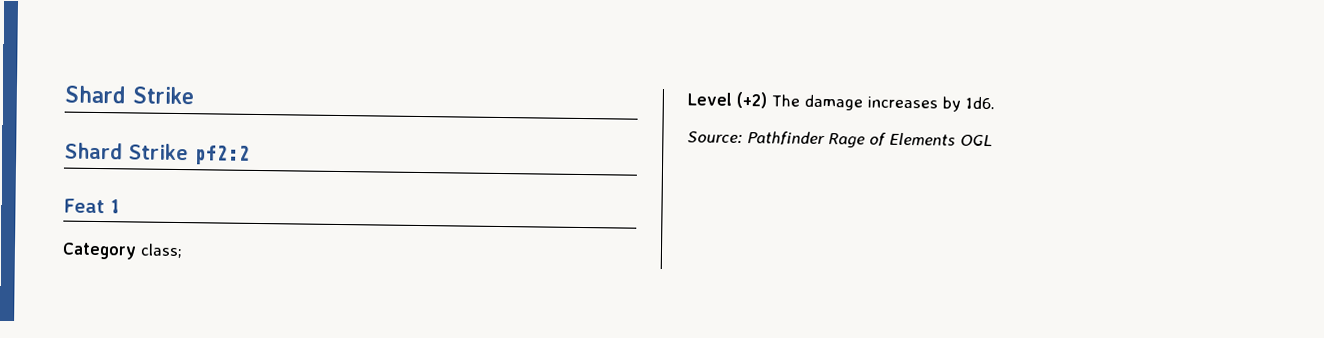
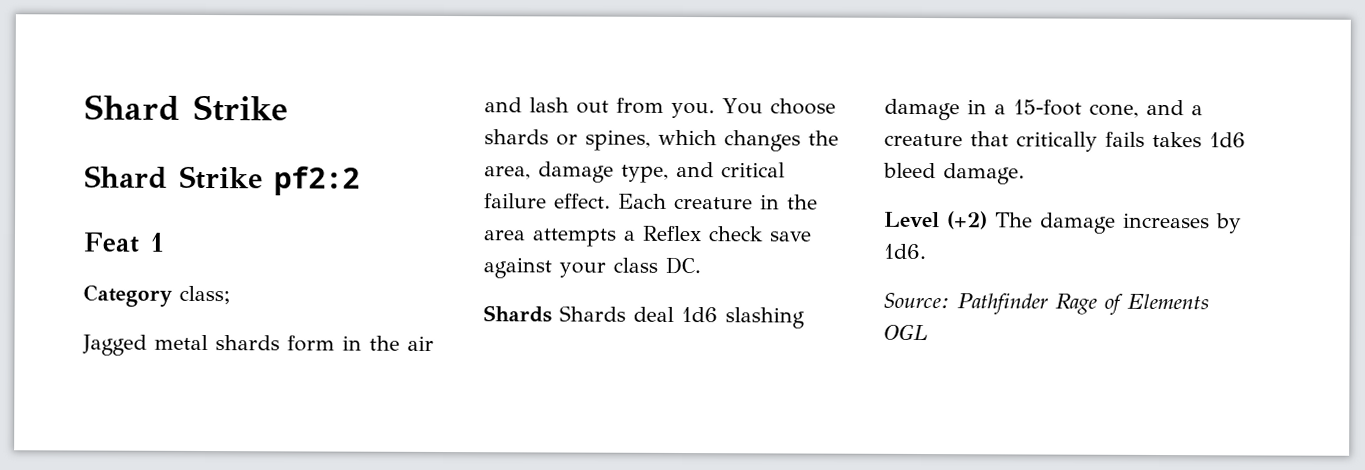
+ Jagged metal shards form in the air and lash out from you. You choose shards or spines, which changes the area, damage type, and critical failure effect. Each creature in the area attempts a Reflex check save against your class DC.
+ Shards Shards deal 1d6 slashing damage in a 15-foot cone, and a creature that critically fails takes 1d6 bleed damage.

